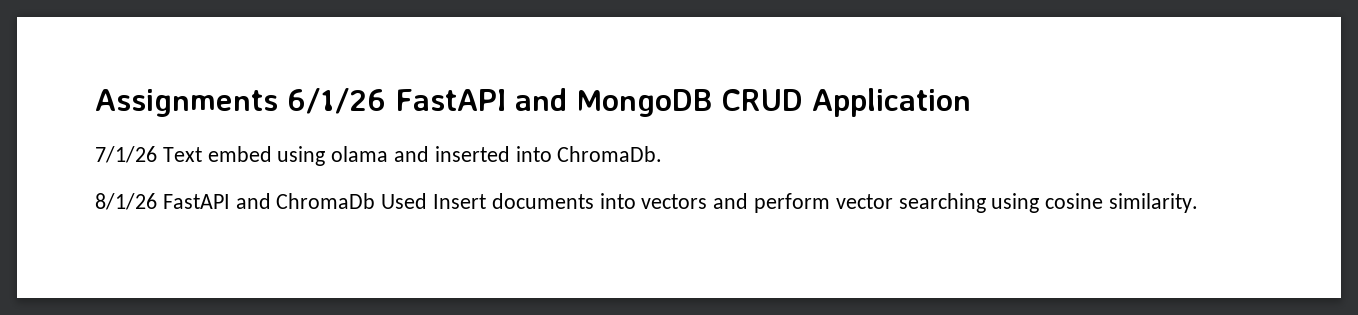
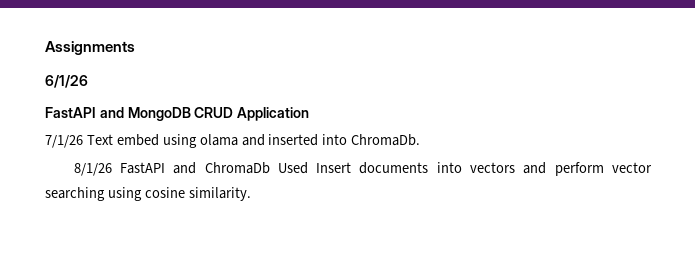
- Assignments 6/1/26 FastAPI and MongoDB CRUD Application
+ Assignments
+ 6/1/26
+ FastAPI and MongoDB CRUD Application

